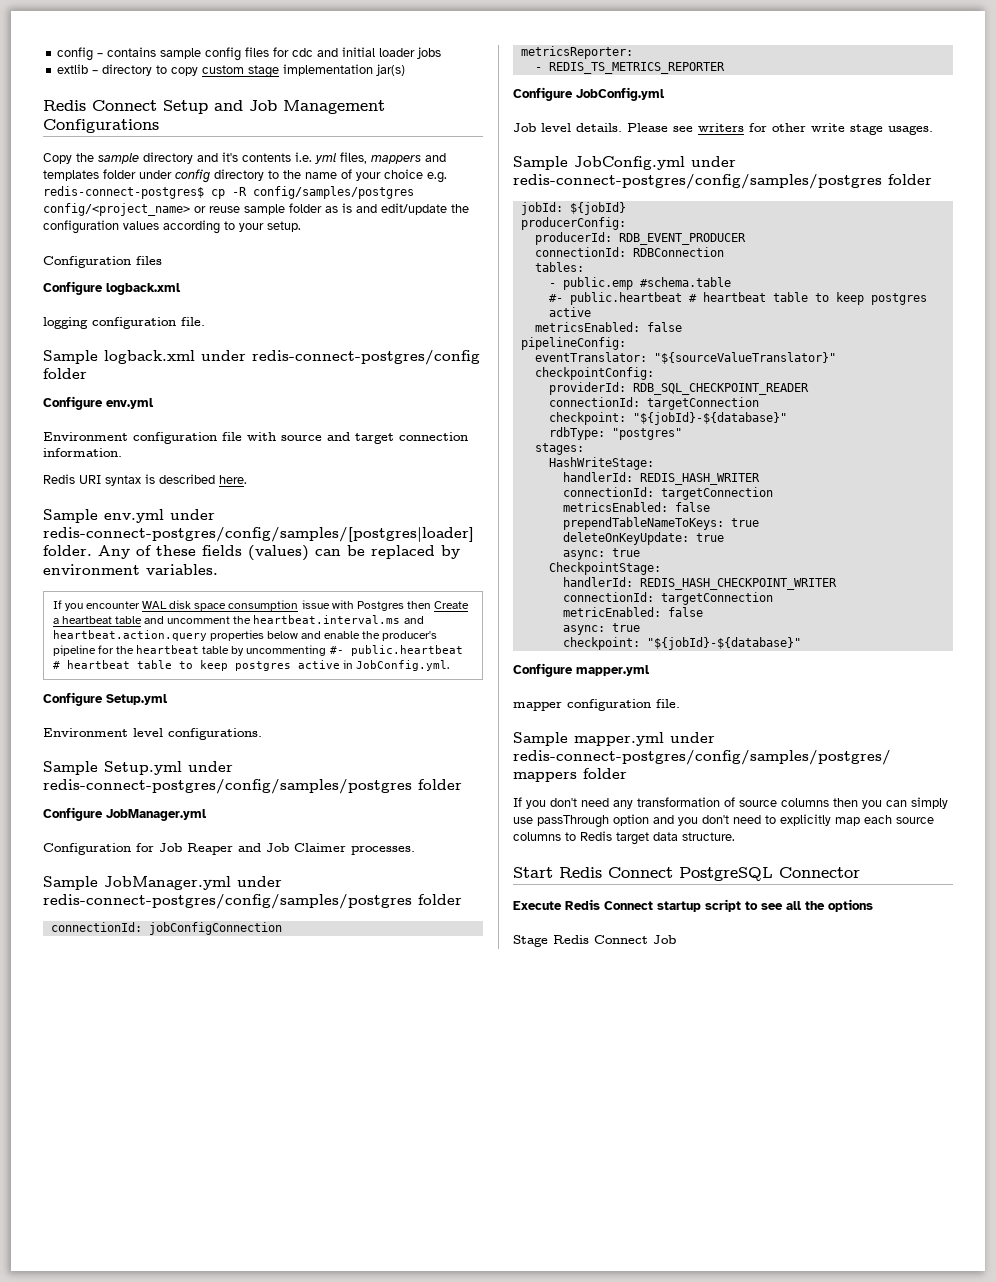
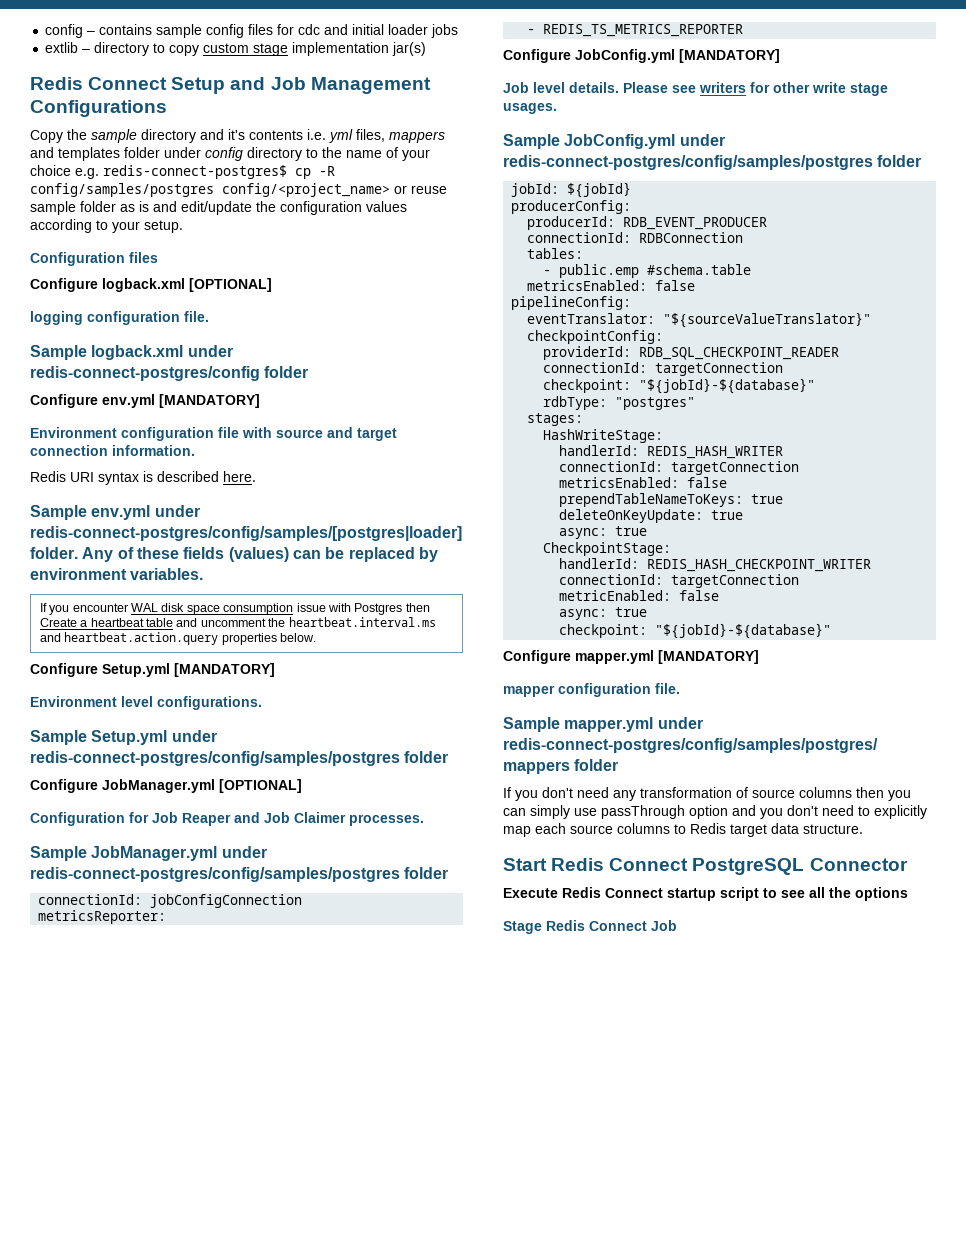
- Configure logback.xml
+ Configure logback.xml [OPTIONAL]
- Configure env.yml
+ Configure env.yml [MANDATORY]
- If you encounter WAL disk space consumption issue with Postgres then Create a heartbeat table and uncomment the heartbeat.interval.ms and heartbeat.action.query properties below and enable the producer's pipeline for the heartbeat table by uncommenting #- public.heartbeat # heartbeat table to keep postgres active in JobConfig.yml.
+ If you encounter WAL disk space consumption issue with Postgres then Create a heartbeat table and uncomment the heartbeat.interval.ms and heartbeat.action.query properties below.
- Configure Setup.yml
+ Configure Setup.yml [MANDATORY]
- Configure JobManager.yml
+ Configure JobManager.yml [OPTIONAL]
- Configure JobConfig.yml
+ Configure JobConfig.yml [MANDATORY]
  - public.emp #schema.table
- #- public.heartbeat # heartbeat table to keep postgres active
- Configure mapper.yml
+ Configure mapper.yml [MANDATORY]

